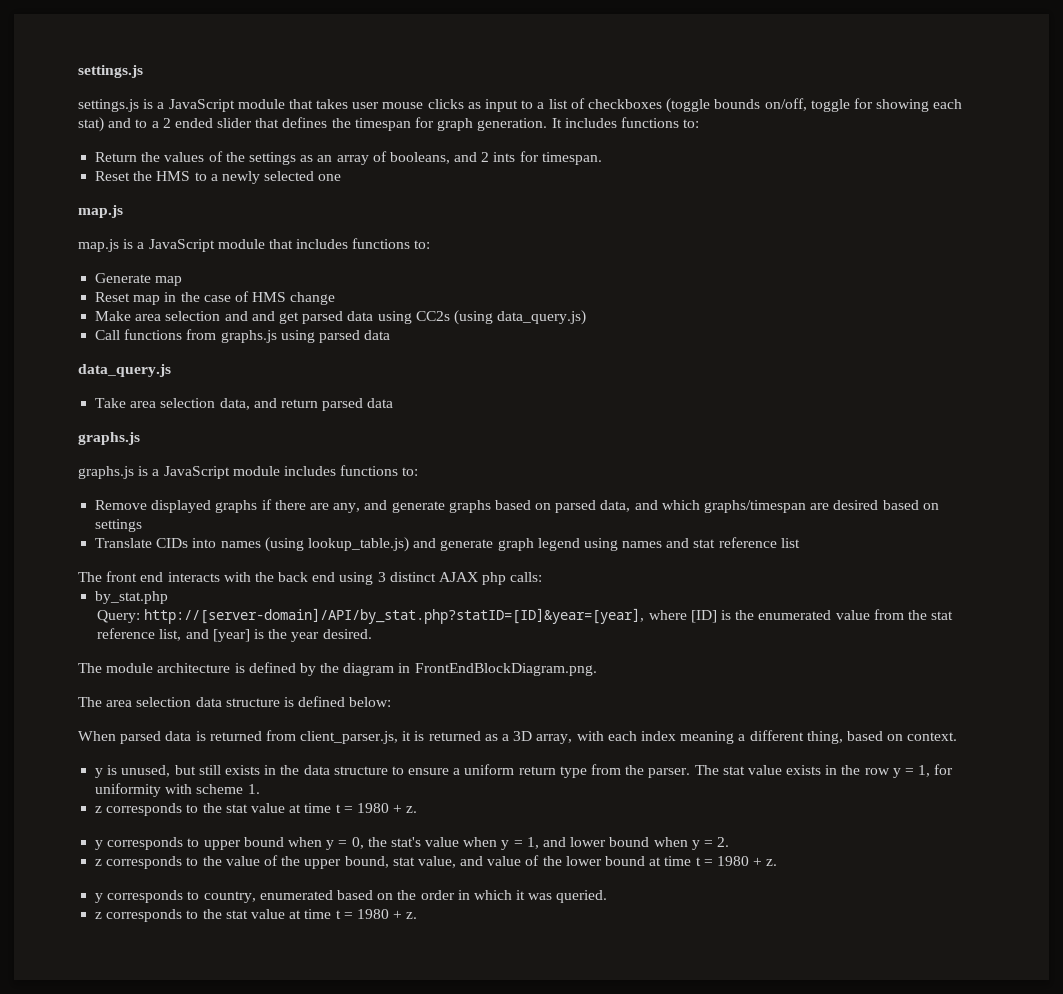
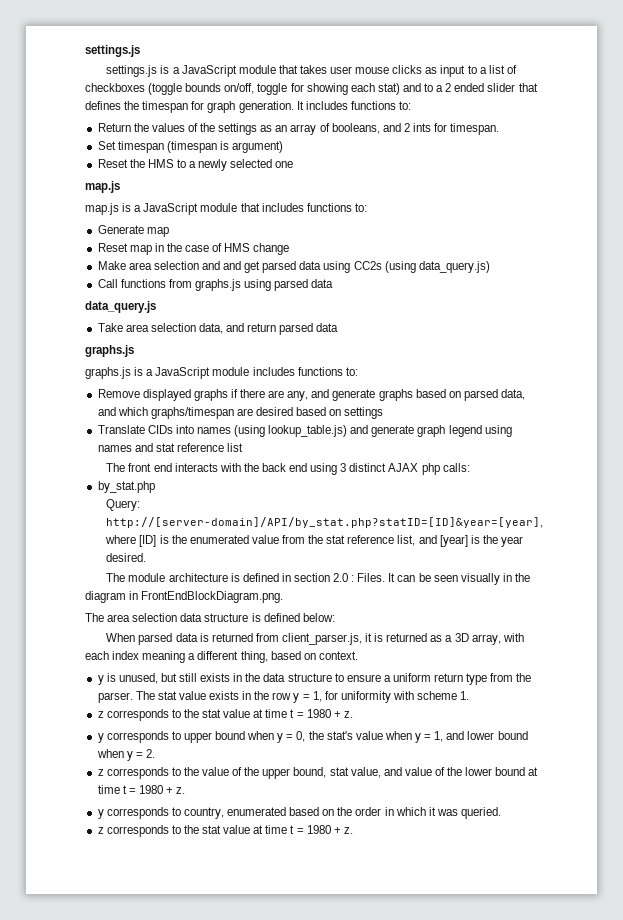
+ Set timespan (timespan is argument)
- The module architecture is defined by the diagram in FrontEndBlockDiagram.png.
+ The module architecture is defined in section 2.0 : Files. It can be seen visually in the diagram in FrontEndBlockDiagram.png.

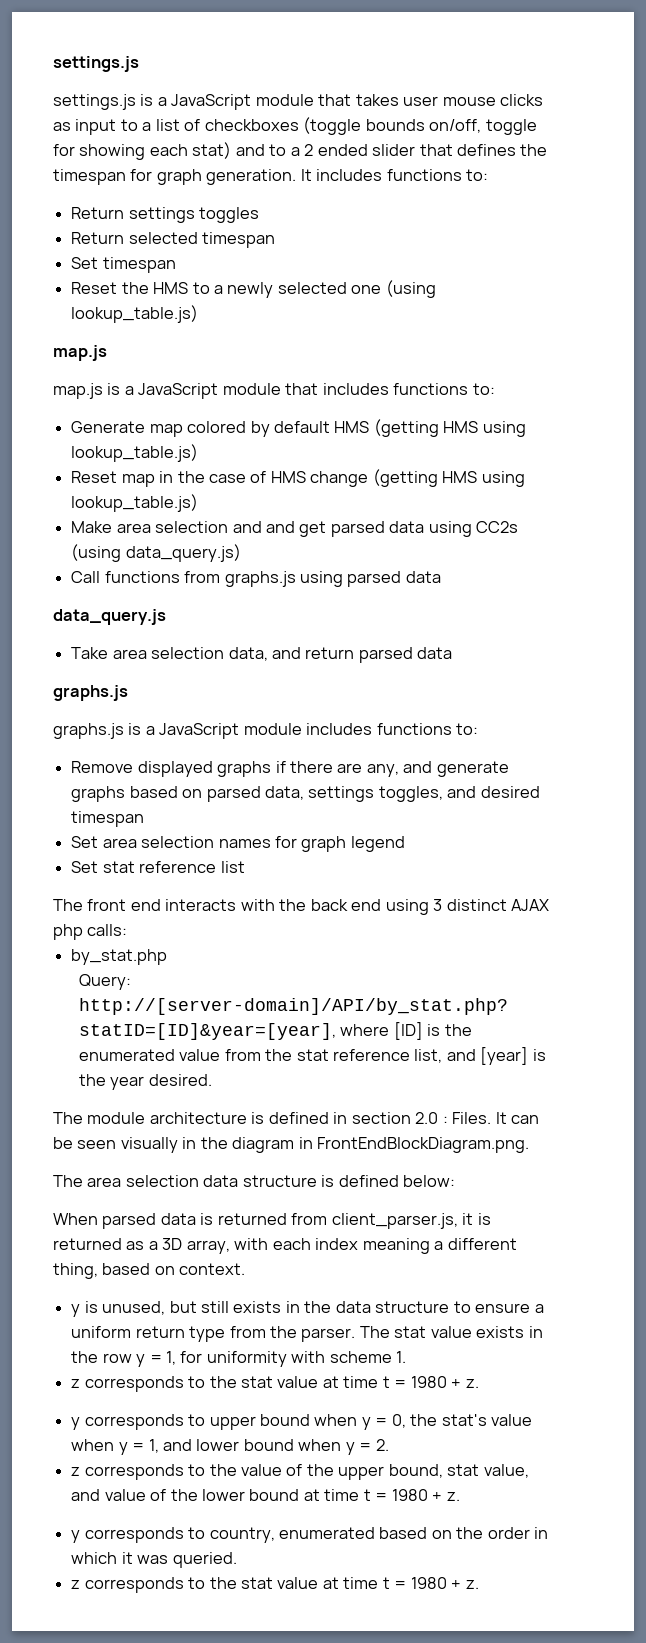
- Return the values of the settings as an array of booleans, and 2 ints for timespan.
+ Return settings toggles
+ Return selected timespan
- Set timespan (timespan is argument)
+ Set timespan
- Reset the HMS to a newly selected one
+ Reset the HMS to a newly selected one (using lookup_table.js)
- Generate map
+ Generate map colored by default HMS (getting HMS using lookup_table.js)
- Reset map in the case of HMS change
+ Reset map in the case of HMS change (getting HMS using lookup_table.js)
- Remove displayed graphs if there are any, and generate graphs based on parsed data, and which graphs/timespan are desired based on settings
- Translate CIDs into names (using lookup_table.js) and generate graph legend using names and stat reference list
+ Remove displayed graphs if there are any, and generate graphs based on parsed data, settings toggles, and desired timespan
+ Set area selection names for graph legend
+ Set stat reference list

